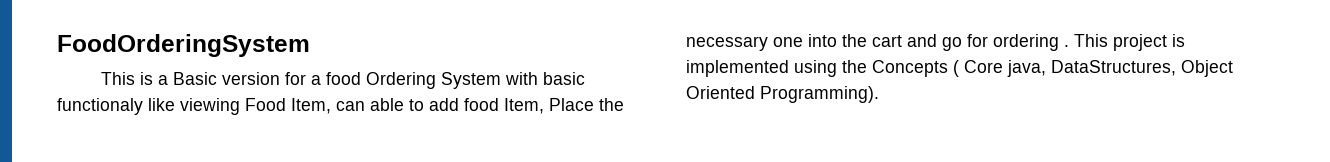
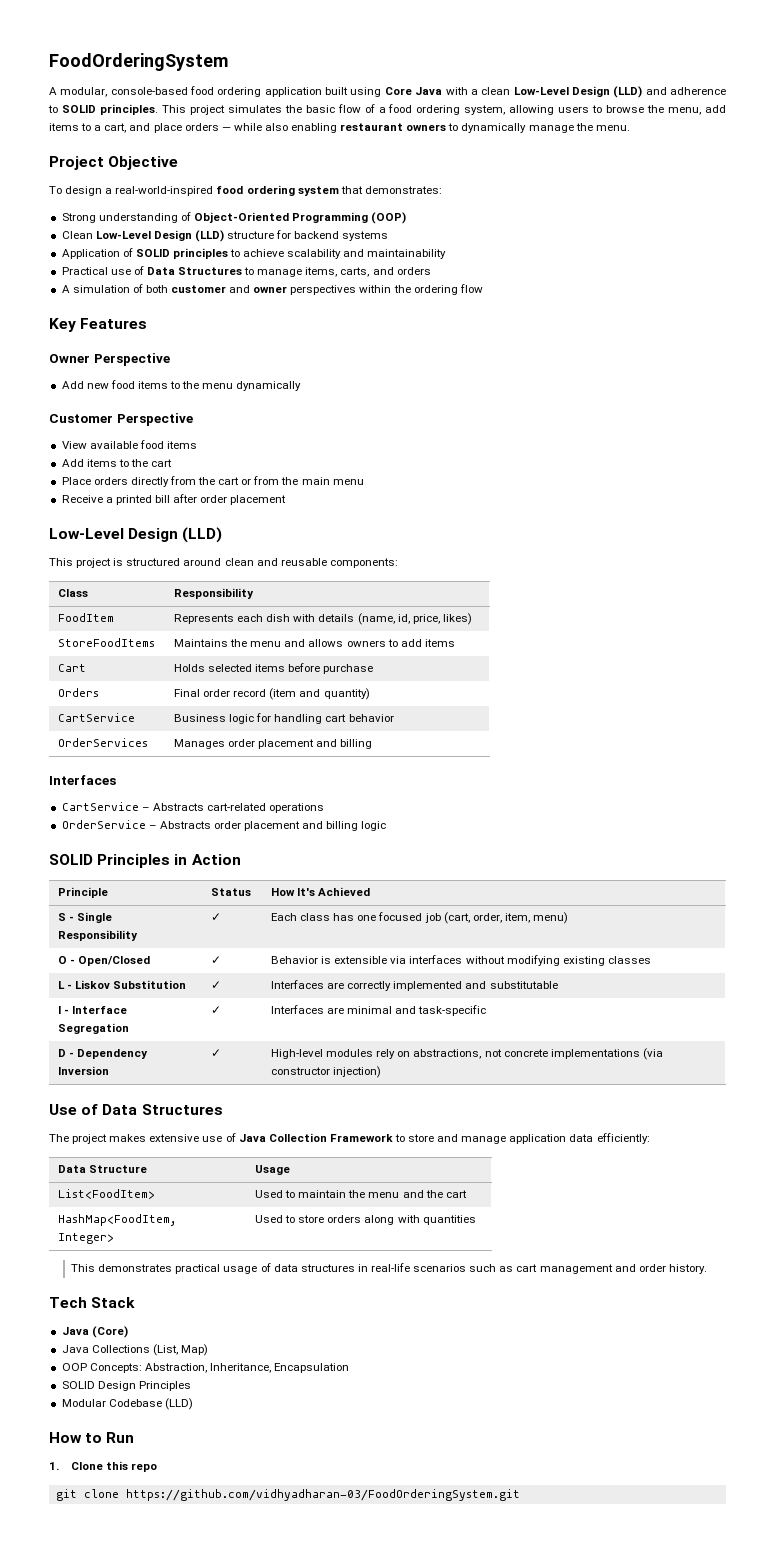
- This is a Basic version for a food Ordering System with basic functionaly like viewing Food Item, can able to add food Item, Place the necessary one into the cart and go for ordering . This project is implemented using the Concepts ( Core java, DataStructures, Object Oriented Programming).
+ A modular, console-based food ordering application built using Core Java with a clean Low-Level Design (LLD) and adherence to SOLID principles. This project simulates the basic flow of a food ordering system, allowing users to browse the menu, add items to a cart, and place orders — while also enabling restaurant owners to dynamically manage the menu.
+ Project Objective
+ To design a real-world-inspired food ordering system that demonstrates:
+ Strong understanding of Object-Oriented Programming (OOP)
+ Clean Low-Level Design (LLD) structure for backend systems
+ Application of SOLID principles to achieve scalability and maintainability
+ Practical use of Data Structures to manage items, carts, and orders
+ A simulation of both customer and owner perspectives within the ordering flow
+ Key Features
+ Owner Perspective
+ Add new food items to the menu dynamically
+ Customer Perspective
+ View available food items
+ Add items to the cart
+ Place orders directly from the cart or from the main menu
+ Receive a printed bill after order placement
+ Low-Level Design (LLD)
+ This project is structured around clean and reusable components:
+ Class | Responsibility
+ FoodItem | Represents each dish with details (name, id, price, likes)
+ StoreFoodItems | Maintains the menu and allows owners to add items
+ Cart | Holds selected items before purchase
+ Orders | Final order record (item and quantity)
+ CartService | Business logic for handling cart behavior
+ OrderServices | Manages order placement and billing
+ Interfaces
+ CartService – Abstracts cart-related operations
+ OrderService – Abstracts order placement and billing logic
+ SOLID Principles in Action
+ Principle | Status | How It's Achieved
+ S - Single Responsibility | ✓ | Each class has one focused job (cart, order, item, menu)
+ O - Open/Closed | ✓ | Behavior is extensible via interfaces without modifying existing classes
+ L - Liskov Substitution | ✓ | Interfaces are correctly implemented and substitutable
+ I - Interface Segregation | ✓ | Interfaces are minimal and task-specific
+ D - Dependency Inversion | ✓ | High-level modules rely on abstractions, not concrete implementations (via constructor injection)
+ Use of Data Structures
+ The project makes extensive use of Java Collection Framework to store and manage application data efficiently:
+ Data Structure | Usage
+ List<FoodItem> | Used to maintain the menu and the cart
+ HashMap<FoodItem, Integer> | Used to store orders along with quantities
+ This demonstrates practical usage of data structures in real-life scenarios such as cart management and order history.
+ Tech Stack
+ Java (Core)
+ Java Collections (List, Map)
+ OOP Concepts: Abstraction, Inheritance, Encapsulation
+ SOLID Design Principles
+ Modular Codebase (LLD)
+ How to Run
+ 1. Clone this repo
+ git clone https://github.com/vidhyadharan-03/FoodOrderingSystem.git

